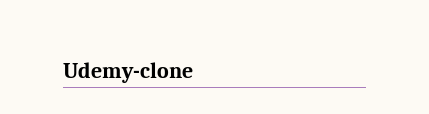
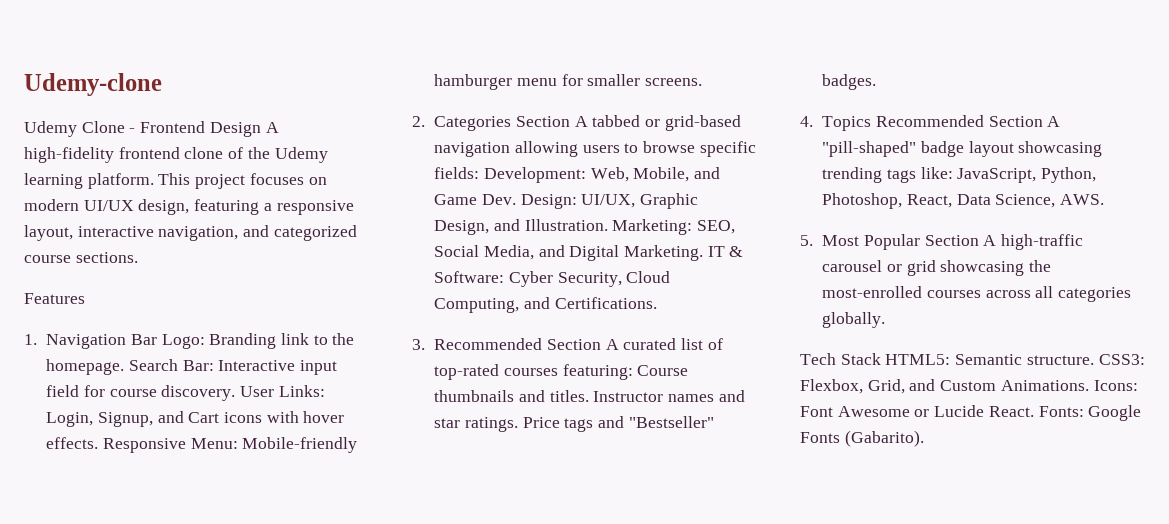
+ Udemy Clone - Frontend Design A high-fidelity frontend clone of the Udemy learning platform. This project focuses on modern UI/UX design, featuring a responsive layout, interactive navigation, and categorized course sections.
+ Features
+ 1. Navigation Bar Logo: Branding link to the homepage. Search Bar: Interactive input field for course discovery. User Links: Login, Signup, and Cart icons with hover effects. Responsive Menu: Mobile-friendly hamburger menu for smaller screens.
+ 2. Categories Section A tabbed or grid-based navigation allowing users to browse specific fields: Development: Web, Mobile, and Game Dev. Design: UI/UX, Graphic Design, and Illustration. Marketing: SEO, Social Media, and Digital Marketing. IT & Software: Cyber Security, Cloud Computing, and Certifications.
+ 3. Recommended Section A curated list of top-rated courses featuring: Course thumbnails and titles. Instructor names and star ratings. Price tags and "Bestseller" badges.
+ 4. Topics Recommended Section A "pill-shaped" badge layout showcasing trending tags like: JavaScript, Python, Photoshop, React, Data Science, AWS.
+ 5. Most Popular Section A high-traffic carousel or grid showcasing the most-enrolled courses across all categories globally.
+ Tech Stack HTML5: Semantic structure. CSS3: Flexbox, Grid, and Custom Animations. Icons: Font Awesome or Lucide React. Fonts: Google Fonts (Gabarito).

